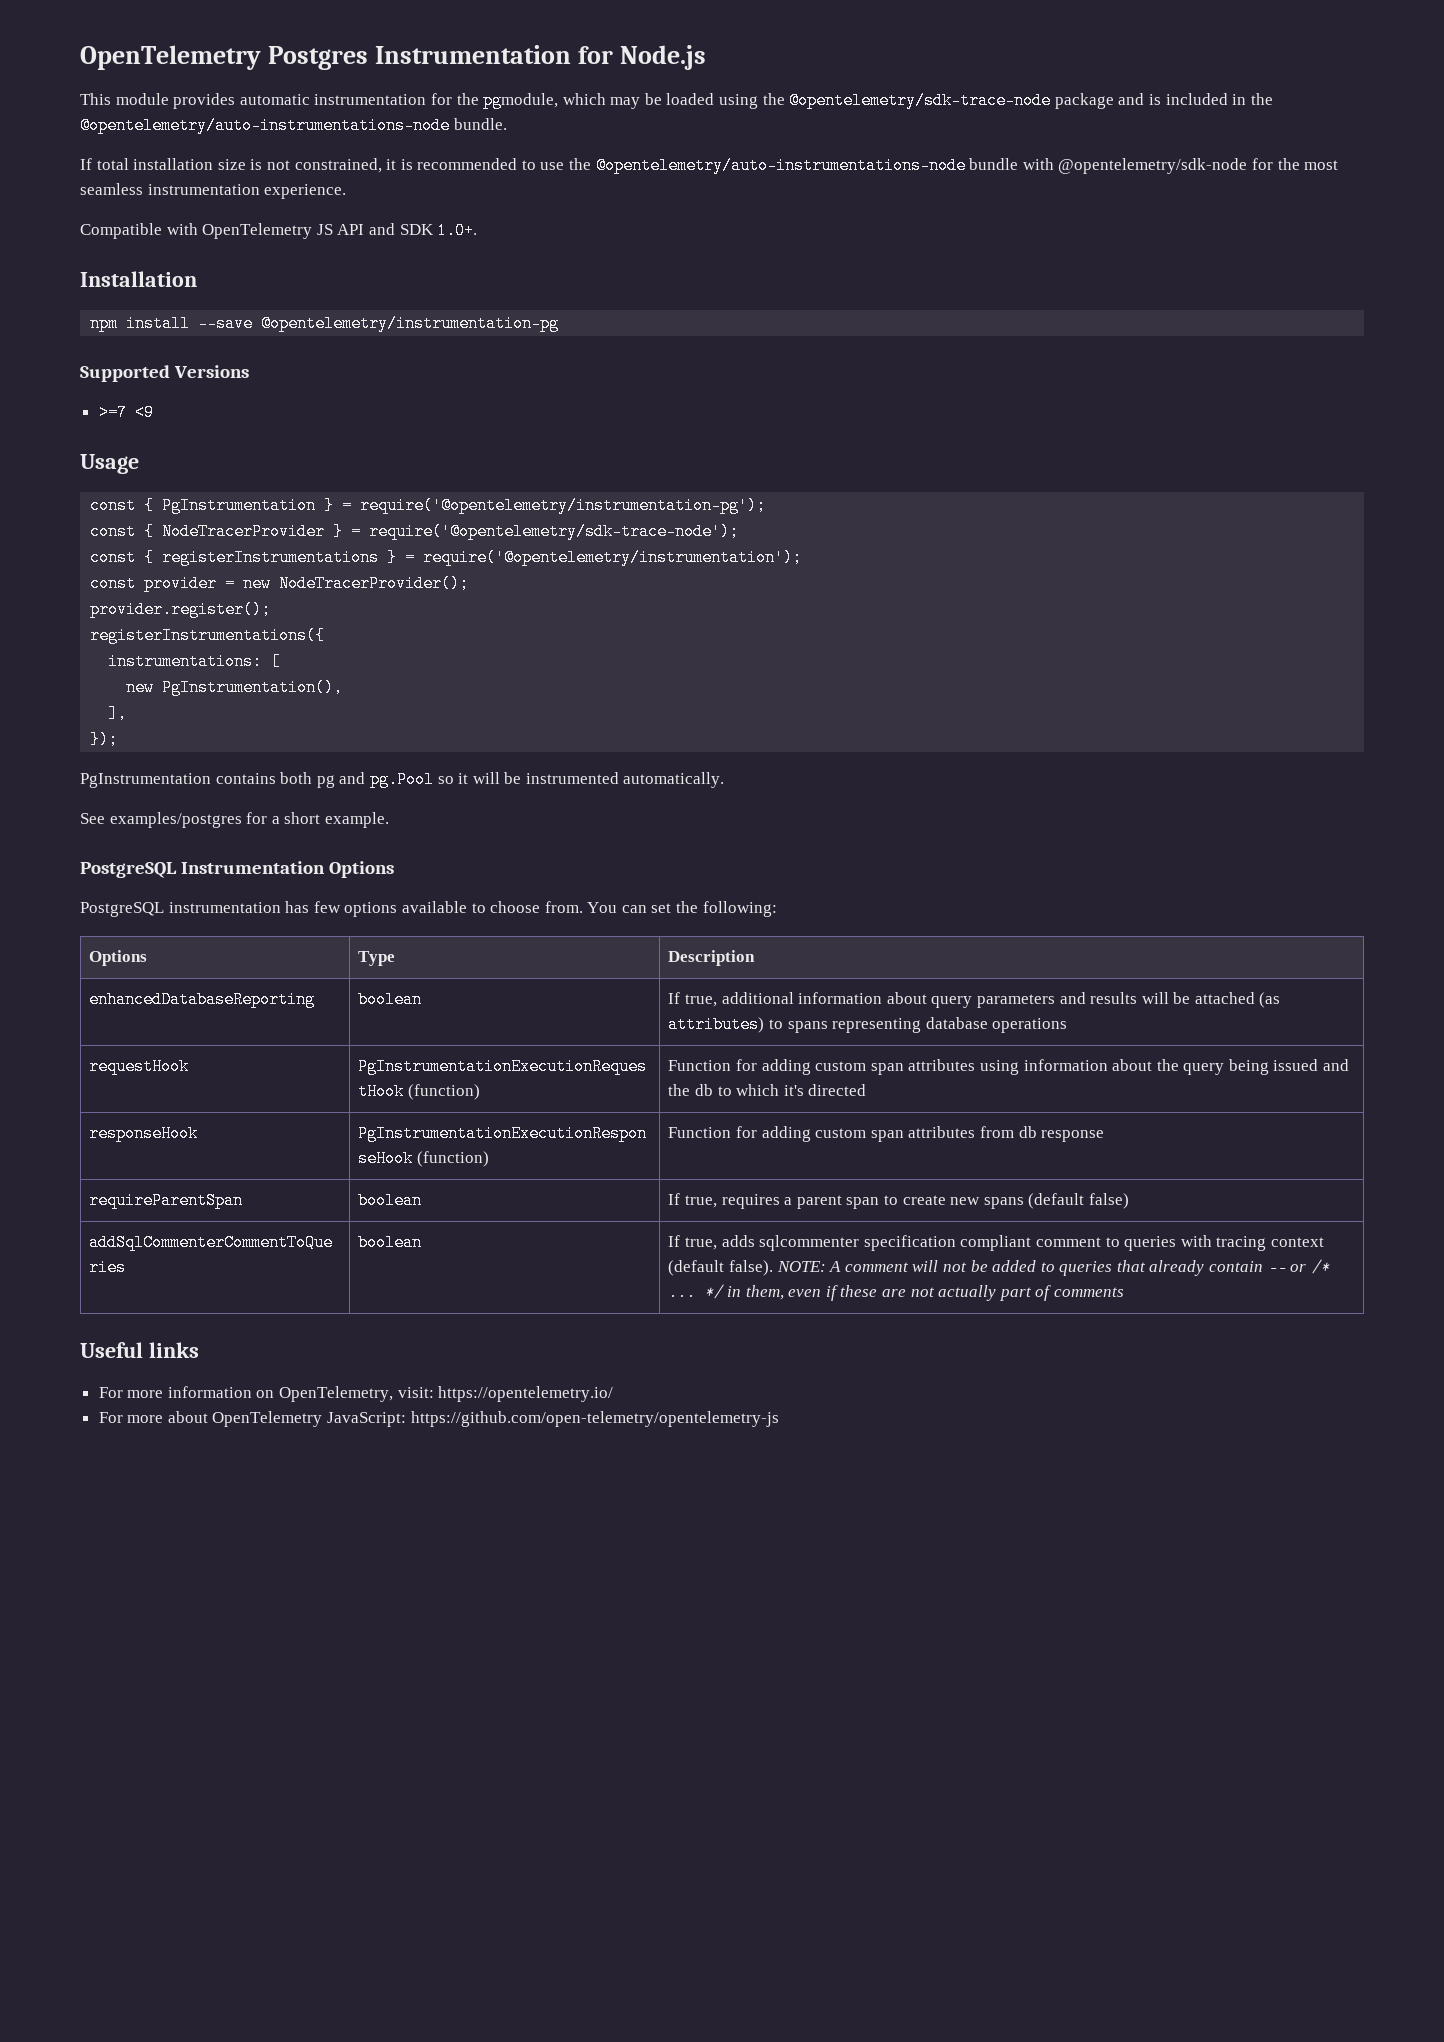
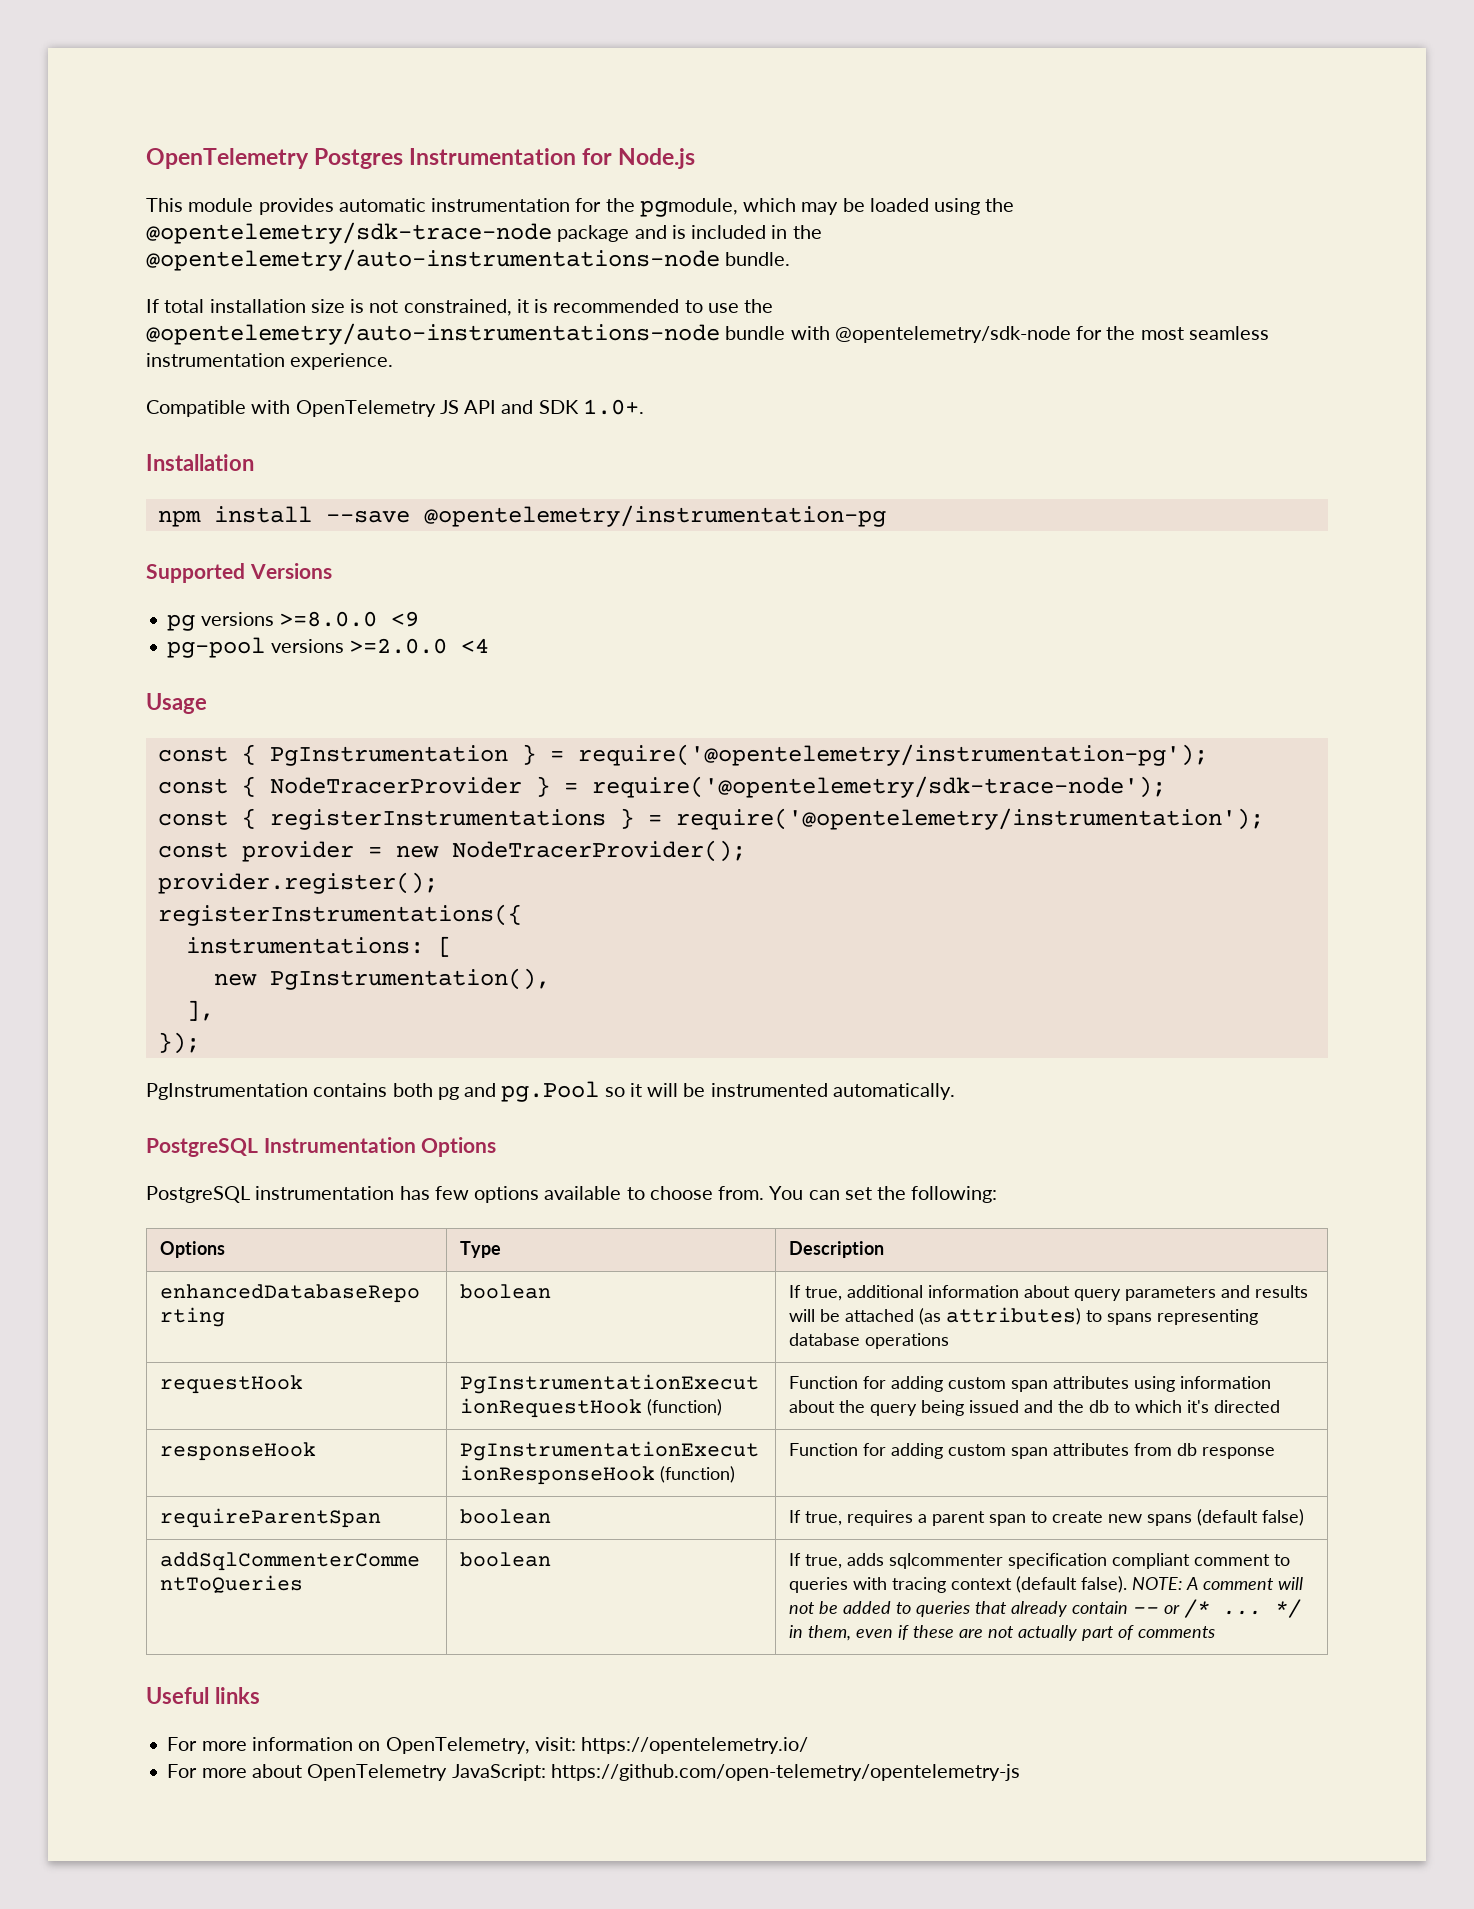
- >=7 <9
+ pg versions >=8.0.0 <9
+ pg-pool versions >=2.0.0 <4
- See examples/postgres for a short example.

